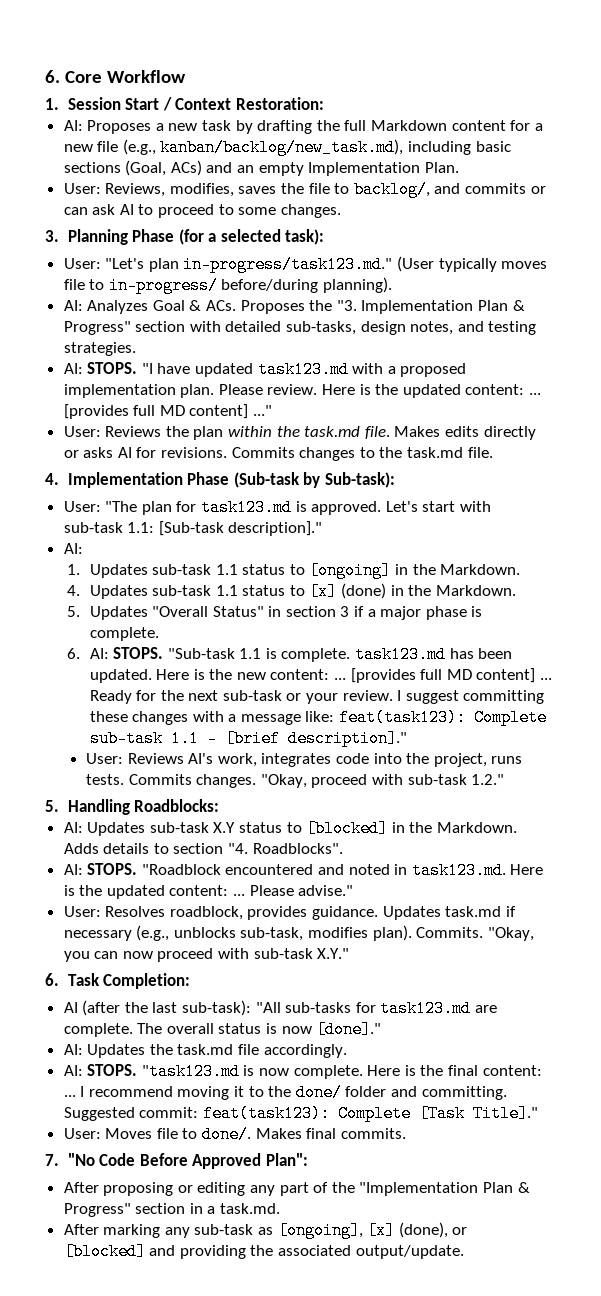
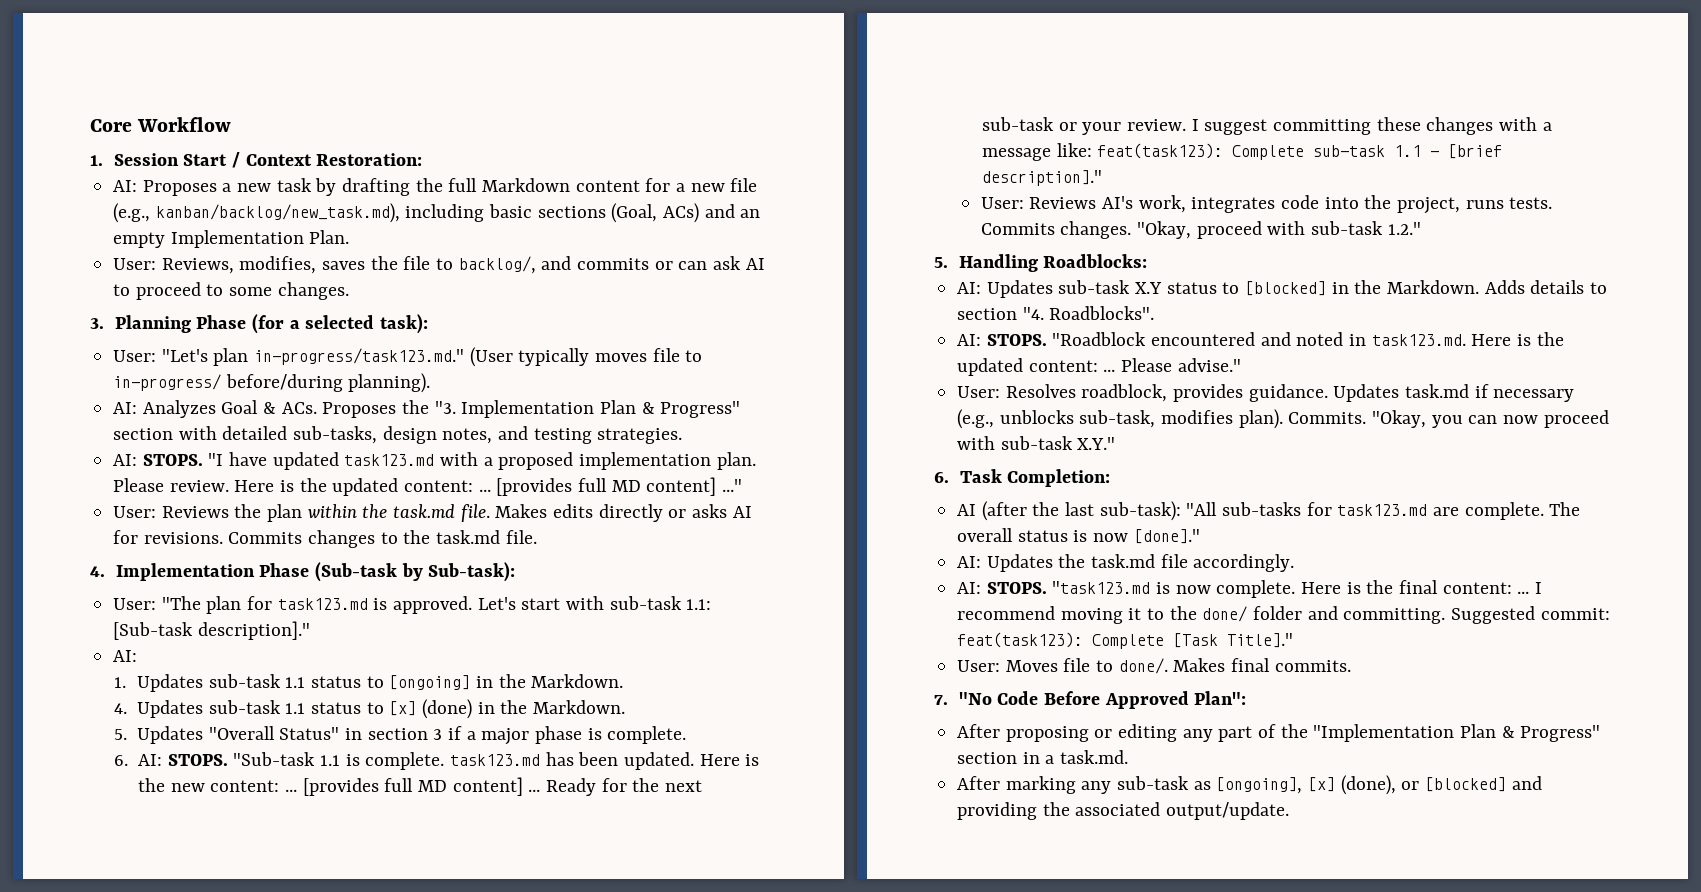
- 6. Core Workflow
+ Core Workflow

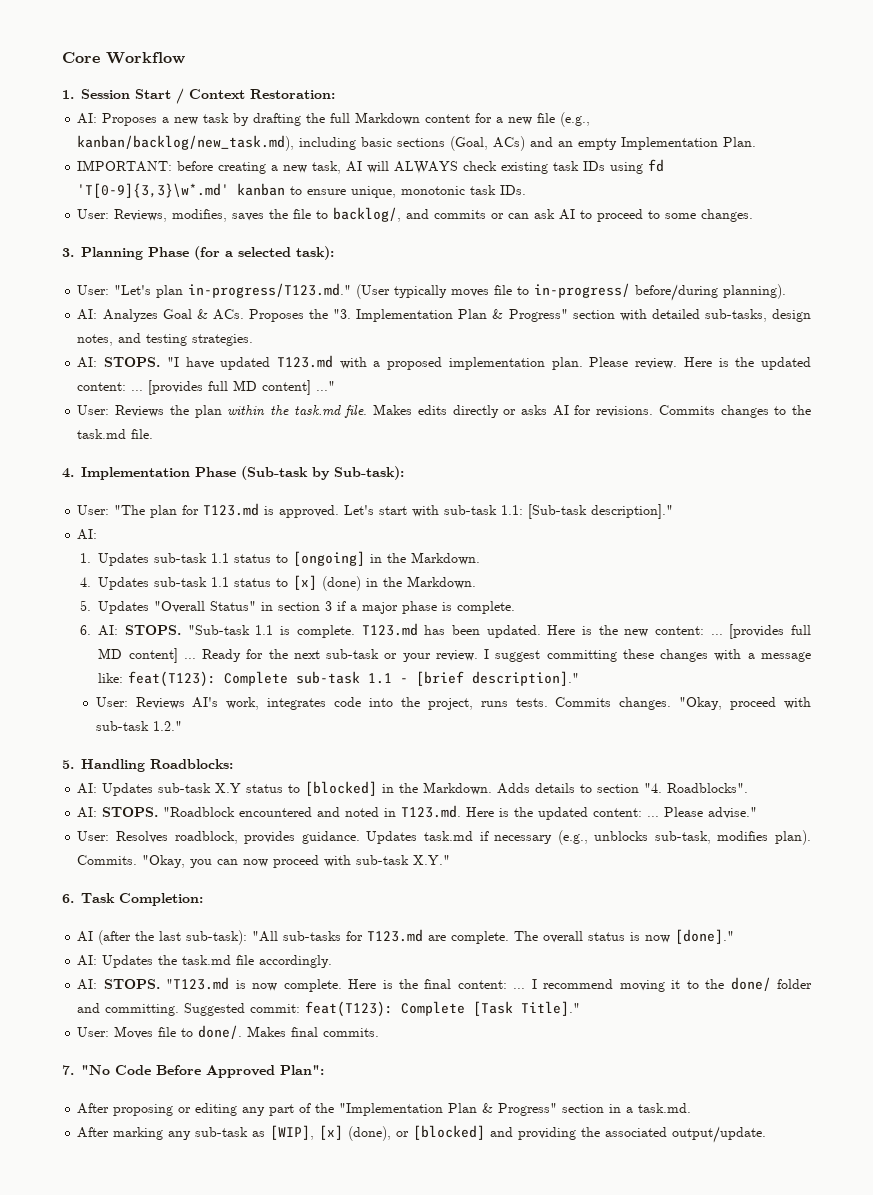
+ IMPORTANT: before creating a new task, AI will ALWAYS check existing task IDs using fd 'T[0-9]{3,3}\w*.md' kanban to ensure unique, monotonic task IDs.
- User: "Let's plan in-progress/task123.md." (User typically moves file to in-progress/ before/during planning).
+ User: "Let's plan in-progress/T123.md." (User typically moves file to in-progress/ before/during planning).
- "I have updated task123.md with a proposed implementation plan.
+ "I have updated T123.md with a proposed implementation plan.
- User: "The plan for task123.md is approved.
+ User: "The plan for T123.md is approved.
- "Sub-task 1.1 is complete. task123.md has been updated.
+ "Sub-task 1.1 is complete. T123.md has been updated.
- I suggest committing these changes with a message like: feat(task123): Complete sub-task 1.1 - [brief description]."
+ I suggest committing these changes with a message like: feat(T123): Complete sub-task 1.1 - [brief description]."
- "Roadblock encountered and noted in task123.md. Here is the updated content: ...
+ "Roadblock encountered and noted in T123.md. Here is the updated content: ...
- AI (after the last sub-task): "All sub-tasks for task123.md are complete.
+ AI (after the last sub-task): "All sub-tasks for T123.md are complete.
- "task123.md is now complete.
+ "T123.md is now complete.
- Suggested commit: feat(task123): Complete [Task Title]."
+ Suggested commit: feat(T123): Complete [Task Title]."
- After marking any sub-task as [ongoing], [x] (done), or [blocked] and providing the associated output/update.
+ After marking any sub-task as [WIP], [x] (done), or [blocked] and providing the associated output/update.

